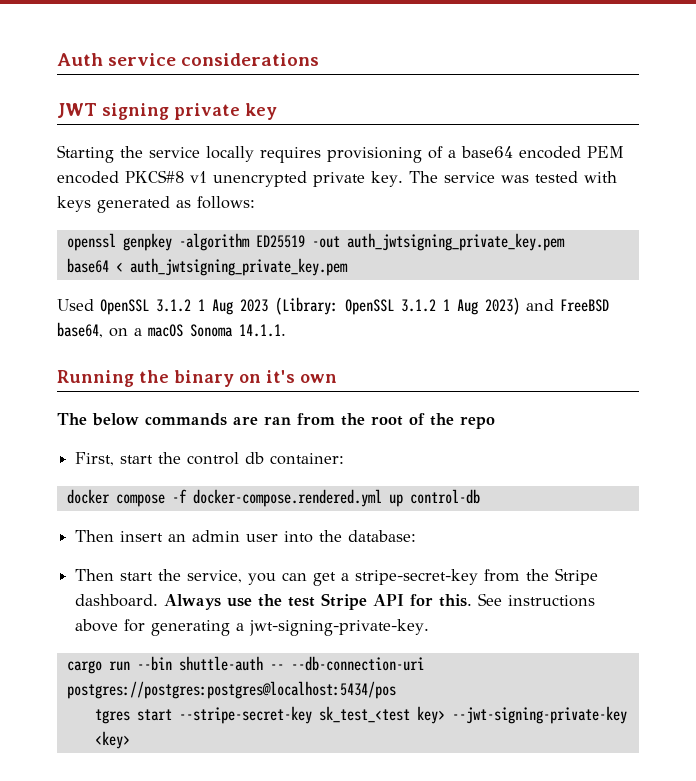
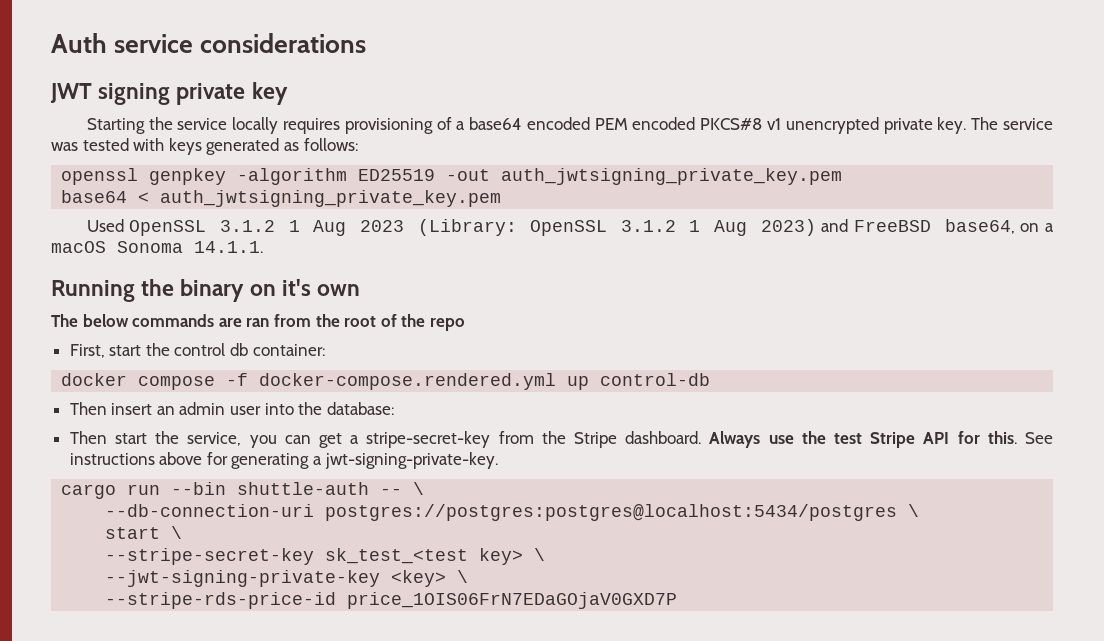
- cargo run --bin shuttle-auth -- --db-connection-uri postgres://postgres:postgres@localhost:5434/pos
- tgres start --stripe-secret-key sk_test_<test key> --jwt-signing-private-key <key>
+ cargo run --bin shuttle-auth -- \
+ --db-connection-uri postgres://postgres:postgres@localhost:5434/postgres \
+ start \
+ --stripe-secret-key sk_test_<test key> \
+ --jwt-signing-private-key <key> \
+ --stripe-rds-price-id price_1OIS06FrN7EDaGOjaV0GXD7P

